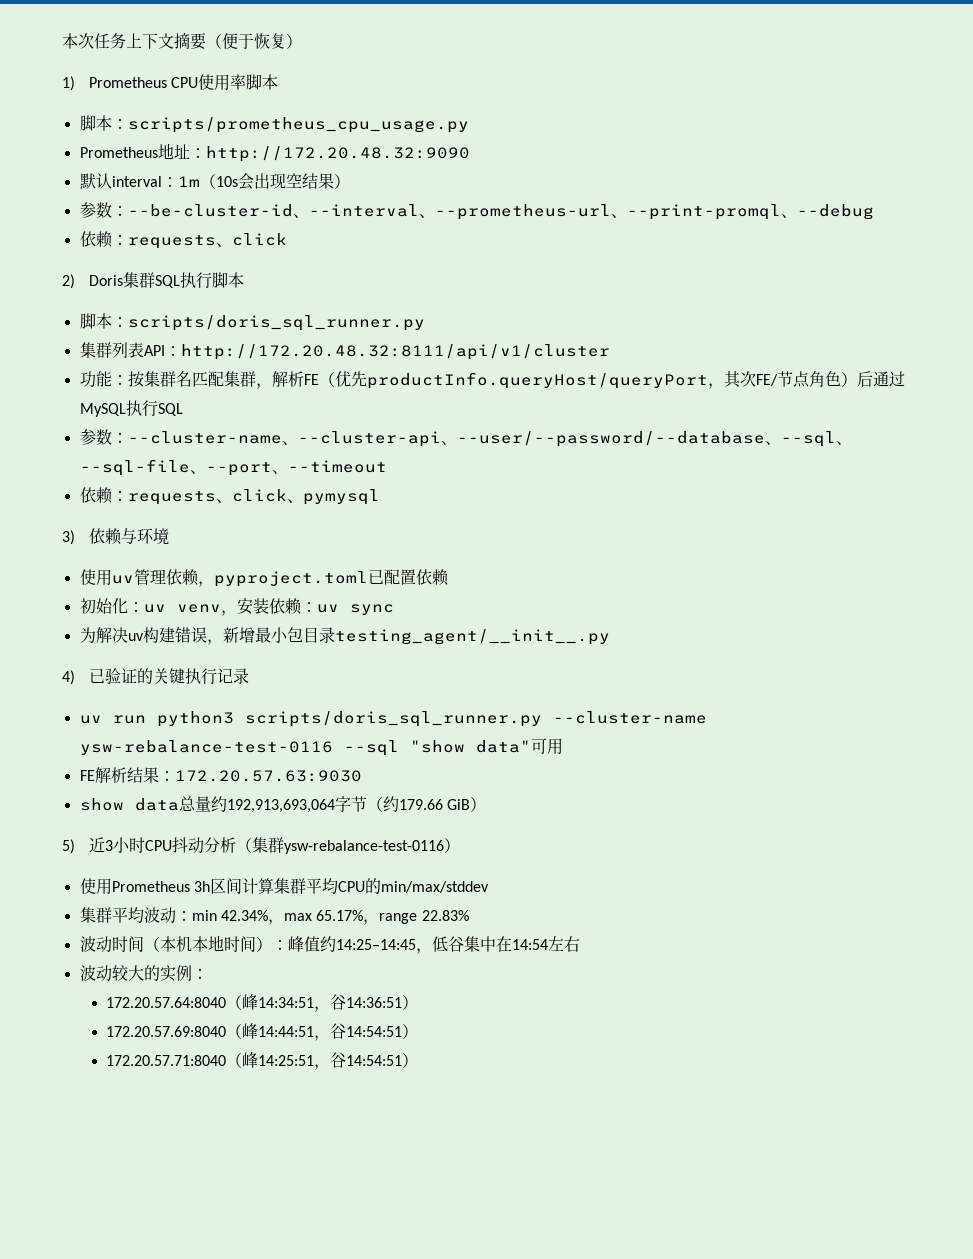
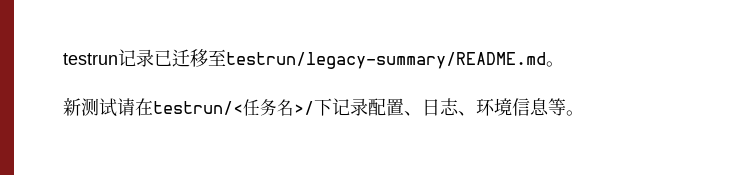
- 本次任务上下文摘要（便于恢复）
- 1) Prometheus CPU使用率脚本
- 脚本：scripts/prometheus_cpu_usage.py
- Prometheus地址：http://172.20.48.32:9090
- 默认interval：1m（10s会出现空结果）
- 参数：--be-cluster-id、--interval、--prometheus-url、--print-promql、--debug
- 依赖：requests、click
- 2) Doris集群SQL执行脚本
- 脚本：scripts/doris_sql_runner.py
- 集群列表API：http://172.20.48.32:8111/api/v1/cluster
- 功能：按集群名匹配集群，解析FE（优先productInfo.queryHost/queryPort，其次FE/节点角色）后通过MySQL执行SQL
- 参数：--cluster-name、--cluster-api、--user/--password/--database、--sql、--sql-file、--port、--timeout
- 依赖：requests、click、pymysql
- 3)依赖与环境
- 使用uv管理依赖，pyproject.toml已配置依赖
- 初始化：uv venv，安装依赖：uv sync
- 为解决uv构建错误，新增最小包目录testing_agent/__init__.py
- 4)已验证的关键执行记录
- uv run python3 scripts/doris_sql_runner.py --cluster-name ysw-rebalance-test-0116 --sql "show data"可用
- FE解析结果：172.20.57.63:9030
- show data总量约192,913,693,064字节（约179.66 GiB）
- 5)近3小时CPU抖动分析（集群ysw-rebalance-test-0116）
- 使用Prometheus 3h区间计算集群平均CPU的min/max/stddev
- 集群平均波动：min 42.34%，max 65.17%，range 22.83%
- 波动时间（本机本地时间）：峰值约14:25–14:45，低谷集中在14:54左右
- 波动较大的实例：
- 172.20.57.64:8040（峰14:34:51，谷14:36:51）
- 172.20.57.69:8040（峰14:44:51，谷14:54:51）
- 172.20.57.71:8040（峰14:25:51，谷14:54:51）
+ testrun记录已迁移至testrun/legacy-summary/README.md。
+ 新测试请在testrun/<任务名>/下记录配置、日志、环境信息等。

